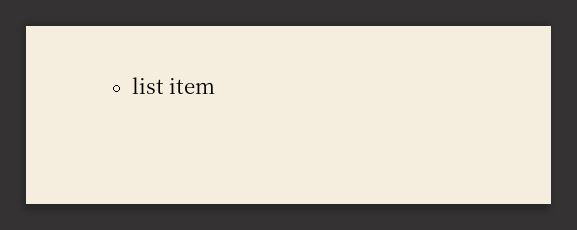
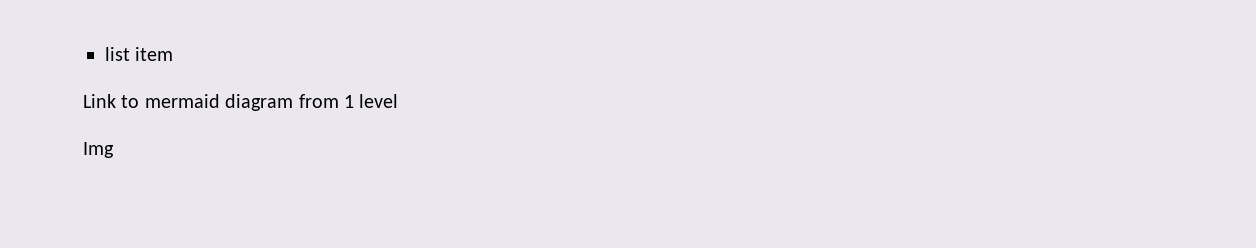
+ Link to mermaid diagram from 1 level
+ Img

